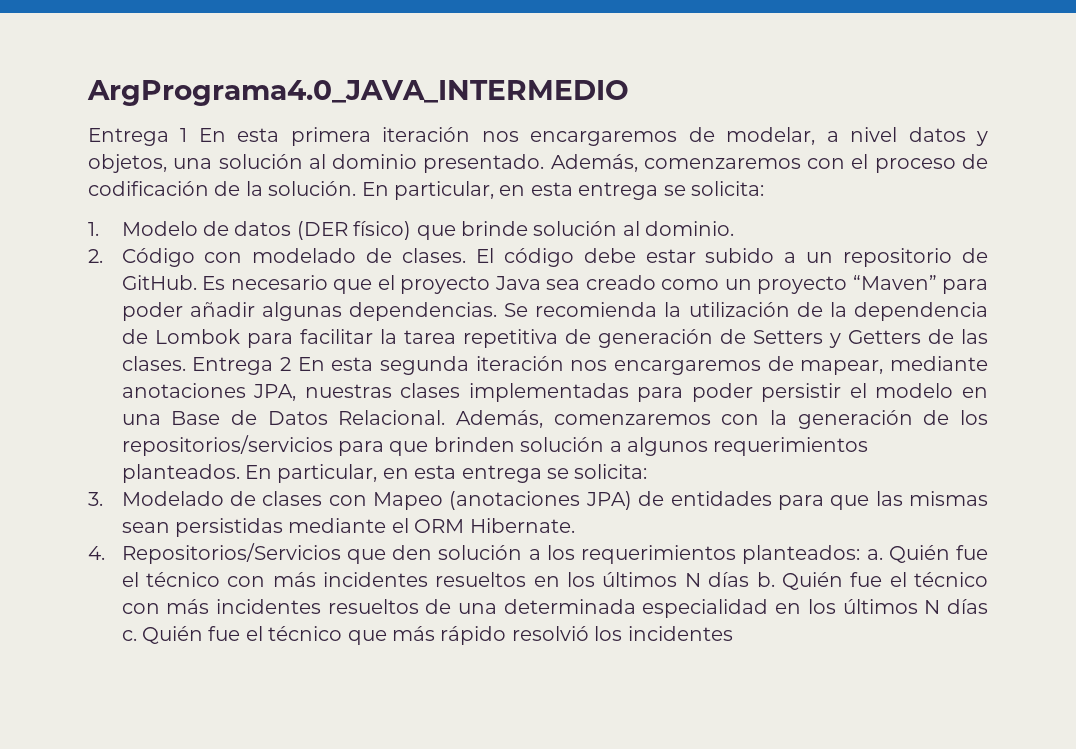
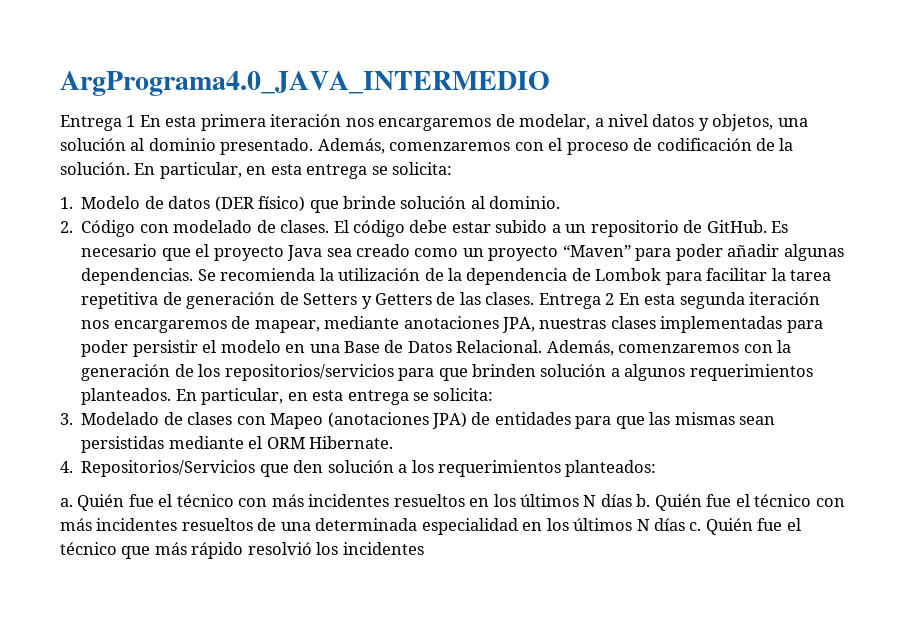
- 4. Repositorios/Servicios que den solución a los requerimientos planteados: a.
+ 4. Repositorios/Servicios que den solución a los requerimientos planteados:
+ a.

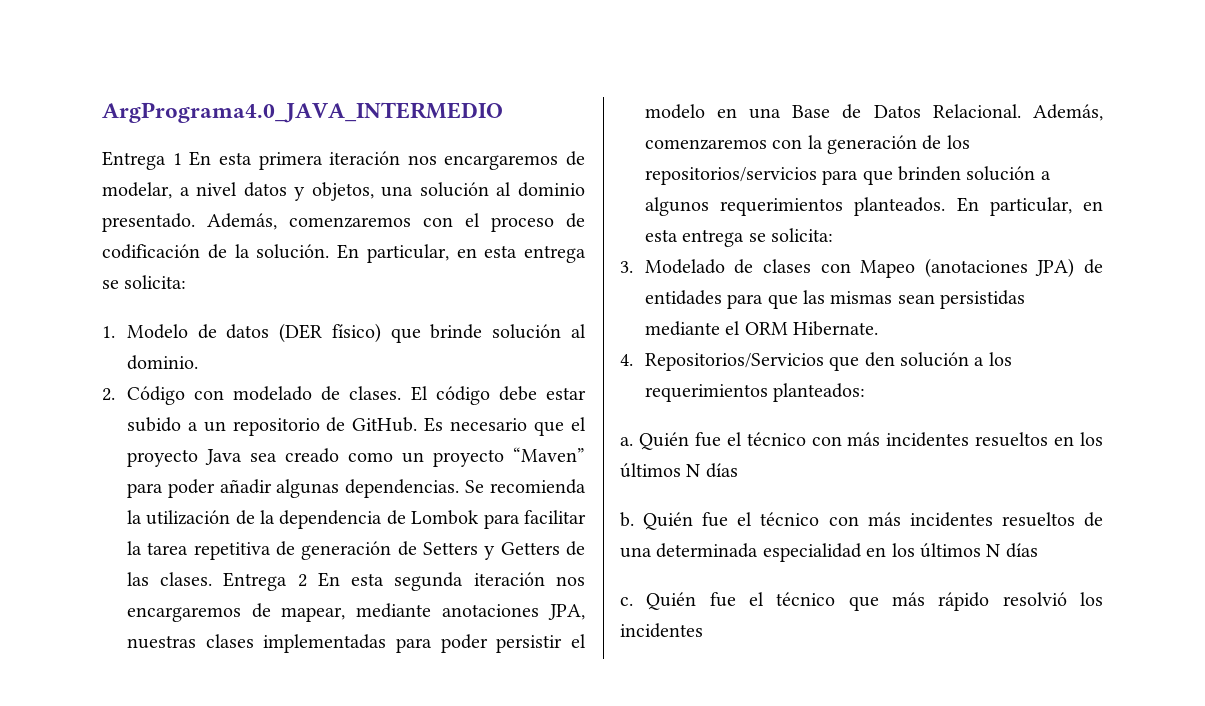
- Quién fue el técnico con más incidentes resueltos en los últimos N días b.
+ Quién fue el técnico con más incidentes resueltos en los últimos N días
+ b.
- Quién fue el técnico con más incidentes resueltos de una determinada especialidad en los últimos N días c.
+ Quién fue el técnico con más incidentes resueltos de una determinada especialidad en los últimos N días
+ c.

